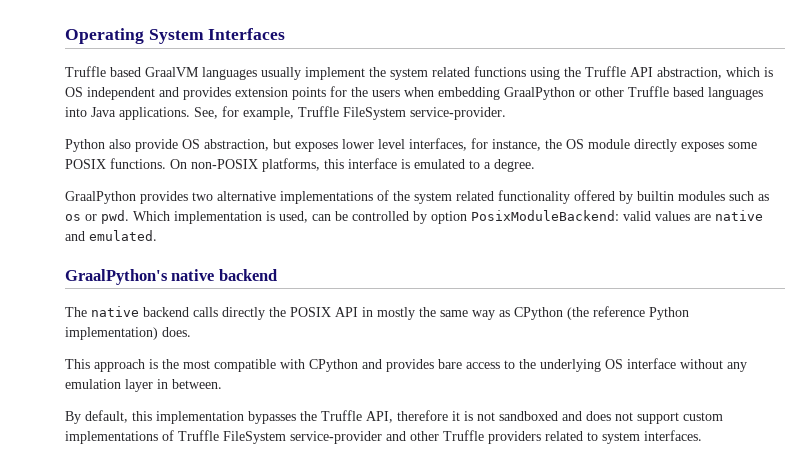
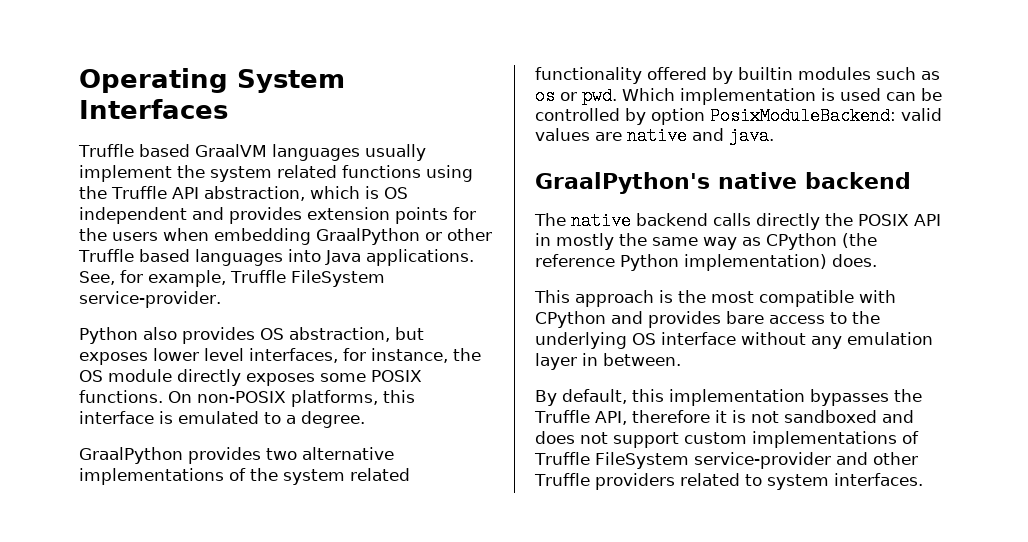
- Python also provide OS abstraction, but exposes lower level interfaces, for instance, the OS module directly exposes some POSIX functions.
+ Python also provides OS abstraction, but exposes lower level interfaces, for instance, the OS module directly exposes some POSIX functions.
- Which implementation is used, can be controlled by option PosixModuleBackend: valid values are native and emulated.
+ Which implementation is used can be controlled by option PosixModuleBackend: valid values are native and java.

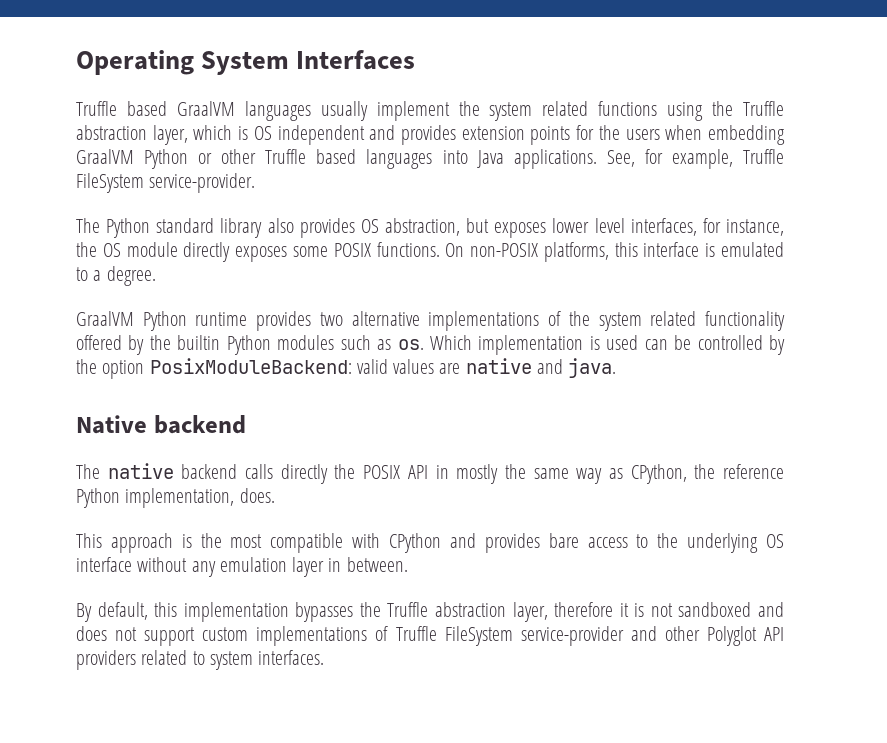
- Truffle based GraalVM languages usually implement the system related functions using the Truffle API abstraction, which is OS independent and provides extension points for the users when embedding GraalPython or other Truffle based languages into Java applications.
+ Truffle based GraalVM languages usually implement the system related functions using the Truffle abstraction layer, which is OS independent and provides extension points for the users when embedding GraalVM Python or other Truffle based languages into Java applications.
- Python also provides OS abstraction, but exposes lower level interfaces, for instance, the OS module directly exposes some POSIX functions.
+ The Python standard library also provides OS abstraction, but exposes lower level interfaces, for instance, the OS module directly exposes some POSIX functions.
- GraalPython provides two alternative implementations of the system related functionality offered by builtin modules such as os or pwd.
+ GraalVM Python runtime provides two alternative implementations of the system related functionality offered by the builtin Python modules such as os.
- Which implementation is used can be controlled by option PosixModuleBackend: valid values are native and java.
+ Which implementation is used can be controlled by the option PosixModuleBackend: valid values are native and java.
- GraalPython's native backend
+ Native backend
- The native backend calls directly the POSIX API in mostly the same way as CPython (the reference Python implementation) does.
+ The native backend calls directly the POSIX API in mostly the same way as CPython, the reference Python implementation, does.
- By default, this implementation bypasses the Truffle API, therefore it is not sandboxed and does not support custom implementations of Truffle FileSystem service-provider and other Truffle providers related to system interfaces.
+ By default, this implementation bypasses the Truffle abstraction layer, therefore it is not sandboxed and does not support custom implementations of Truffle FileSystem service-provider and other Polyglot API providers related to system interfaces.

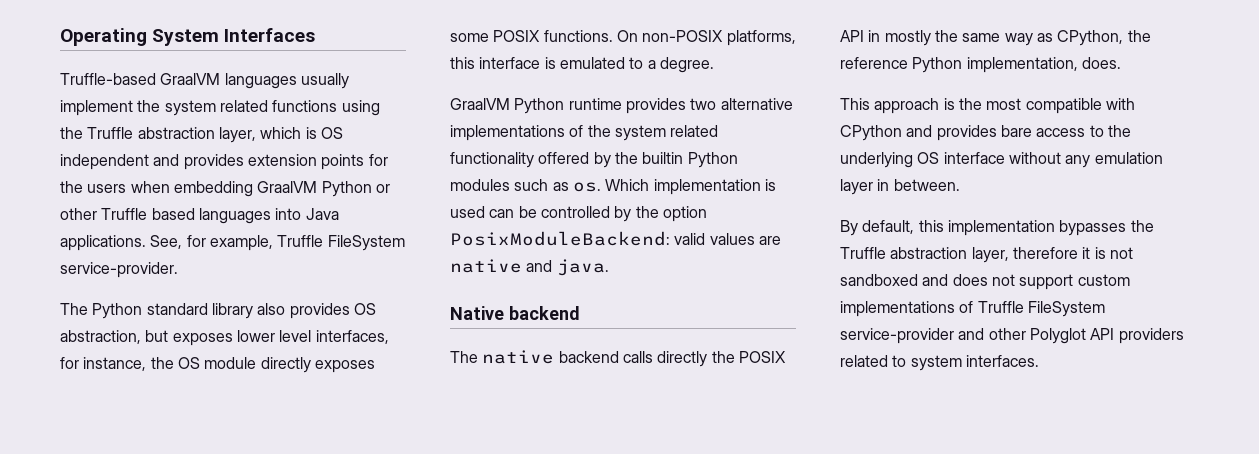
- Truffle based GraalVM languages usually implement the system related functions using the Truffle abstraction layer, which is OS independent and provides extension points for the users when embedding GraalVM Python or other Truffle based languages into Java applications.
+ Truffle-based GraalVM languages usually implement the system related functions using the Truffle abstraction layer, which is OS independent and provides extension points for the users when embedding GraalVM Python or other Truffle based languages into Java applications.

